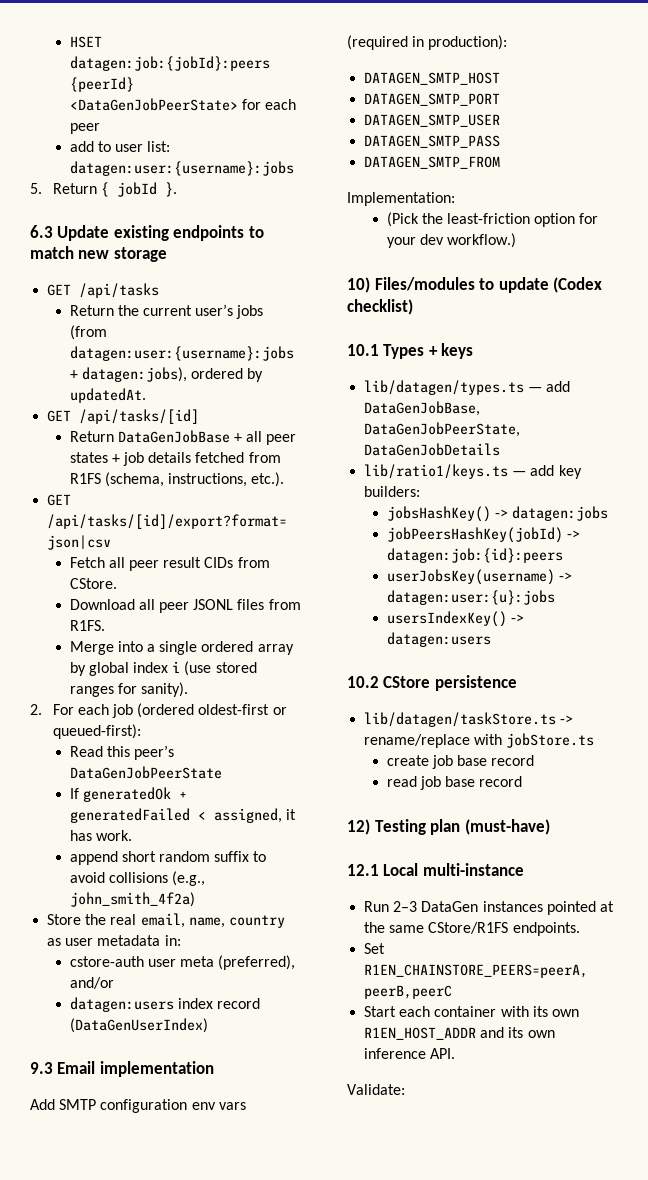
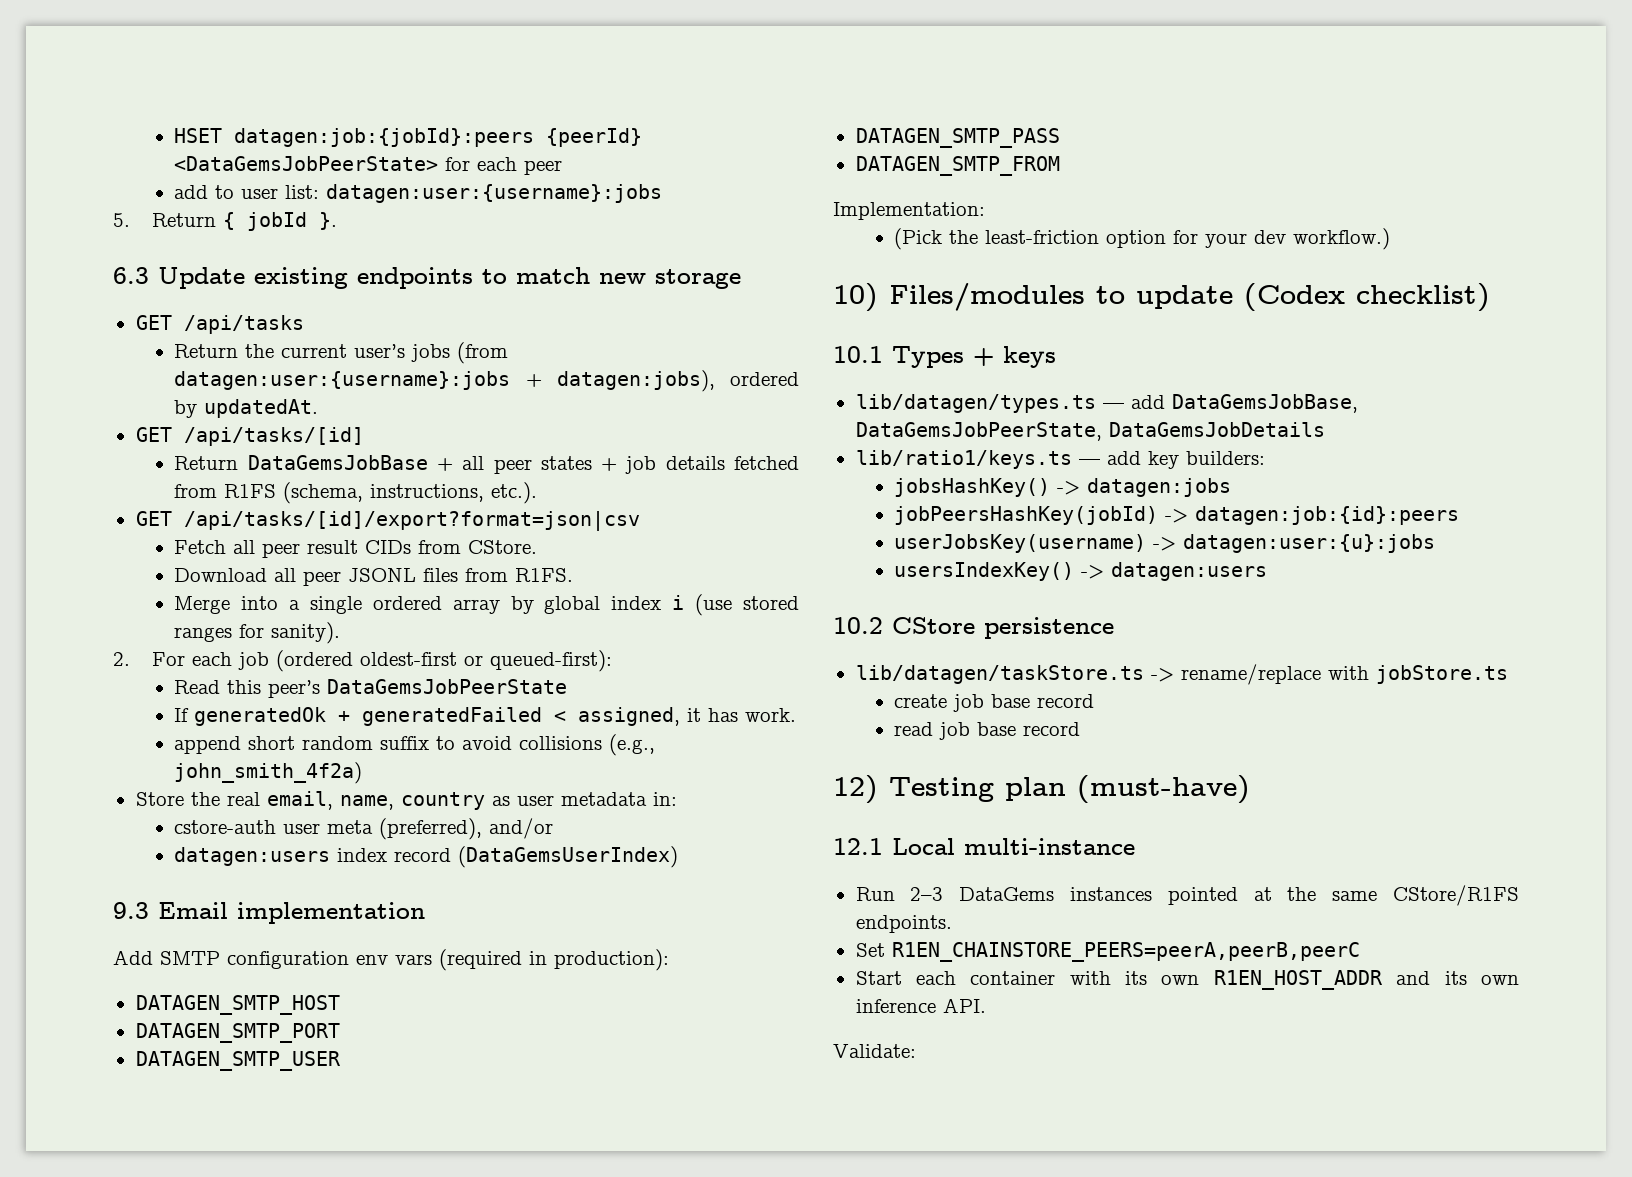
- HSET datagen:job:{jobId}:peers {peerId} <DataGenJobPeerState> for each peer
+ HSET datagen:job:{jobId}:peers {peerId} <DataGemsJobPeerState> for each peer
- Return DataGenJobBase + all peer states + job details fetched from R1FS (schema, instructions, etc.).
+ Return DataGemsJobBase + all peer states + job details fetched from R1FS (schema, instructions, etc.).
- Read this peer’s DataGenJobPeerState
+ Read this peer’s DataGemsJobPeerState
- datagen:users index record (DataGenUserIndex)
+ datagen:users index record (DataGemsUserIndex)
- lib/datagen/types.ts — add DataGenJobBase, DataGenJobPeerState, DataGenJobDetails
+ lib/datagen/types.ts — add DataGemsJobBase, DataGemsJobPeerState, DataGemsJobDetails
- Run 2–3 DataGen instances pointed at the same CStore/R1FS endpoints.
+ Run 2–3 DataGems instances pointed at the same CStore/R1FS endpoints.

